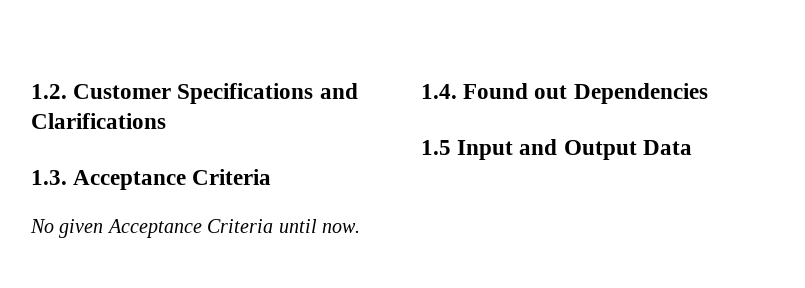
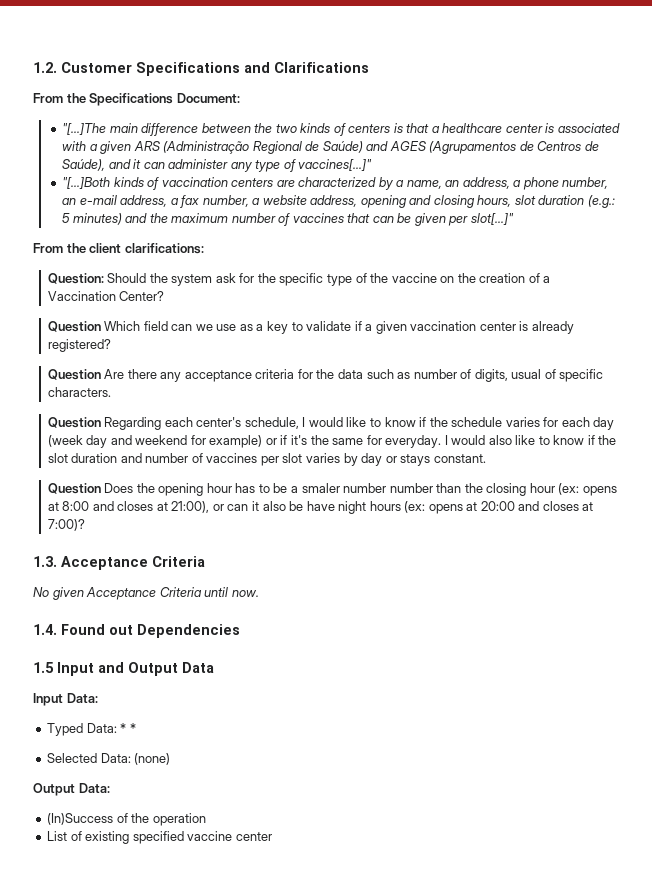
+ From the Specifications Document:
+ "[...]The main difference between the two kinds of centers is that a healthcare center is associated with a given ARS (Administração Regional de Saúde) and AGES (Agrupamentos de Centros de Saúde), and it can administer any type of vaccines[...]"
+ "[...]Both kinds of vaccination centers are characterized by a name, an address, a phone number, an e-mail address, a fax number, a website address, opening and closing hours, slot duration (e.g.: 5 minutes) and the maximum number of vaccines that can be given per slot[...]"
+ From the client clarifications:
+ Question: Should the system ask for the specific type of the vaccine on the creation of a Vaccination Center?
+ Question Which field can we use as a key to validate if a given vaccination center is already registered?
+ Question Are there any acceptance criteria for the data such as number of digits, usual of specific characters.
+ Question Regarding each center's schedule, I would like to know if the schedule varies for each day (week day and weekend for example) or if it's the same for everyday. I would also like to know if the slot duration and number of vaccines per slot varies by day or stays constant.
+ Question Does the opening hour has to be a smaler number number than the closing hour (ex: opens at 8:00 and closes at 21:00), or can it also be have night hours (ex: opens at 20:00 and closes at 7:00)?
+ Input Data:
+ Typed Data: * *
+ Selected Data: (none)
+ Output Data:
+ (In)Success of the operation
+ List of existing specified vaccine center

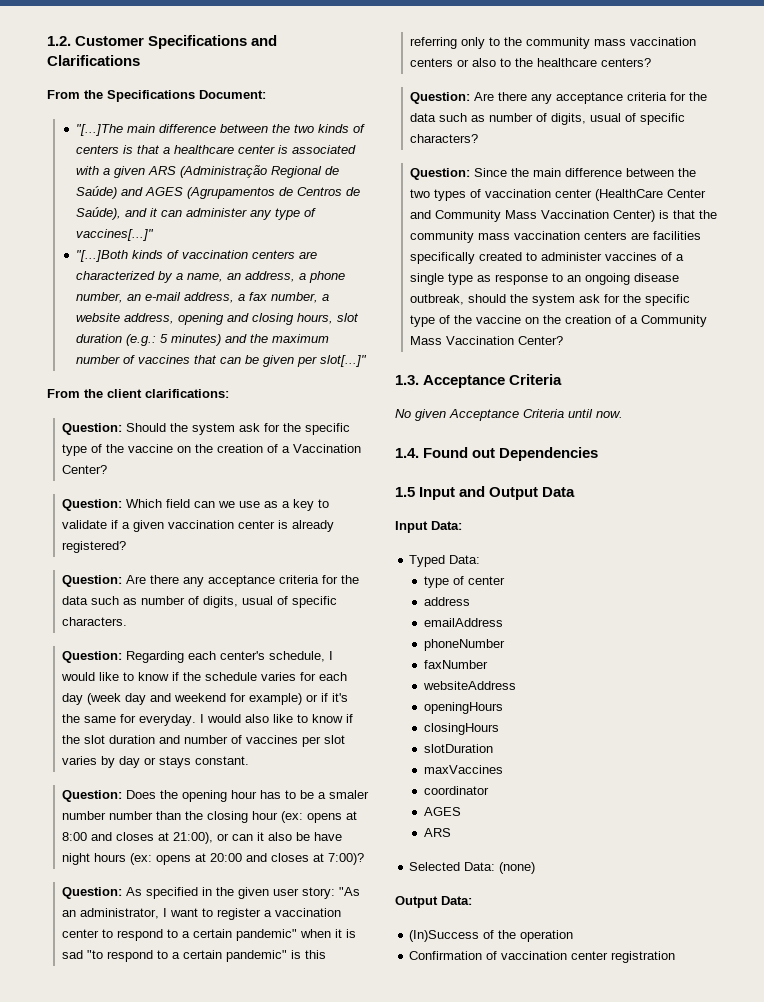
- Question Which field can we use as a key to validate if a given vaccination center is already registered?
+ Question: Which field can we use as a key to validate if a given vaccination center is already registered?
- Question Are there any acceptance criteria for the data such as number of digits, usual of specific characters.
+ Question: Are there any acceptance criteria for the data such as number of digits, usual of specific characters.
- Question Regarding each center's schedule, I would like to know if the schedule varies for each day (week day and weekend for example) or if it's the same for everyday.
+ Question: Regarding each center's schedule, I would like to know if the schedule varies for each day (week day and weekend for example) or if it's the same for everyday.
- Question Does the opening hour has to be a smaler number number than the closing hour (ex: opens at 8:00 and closes at 21:00), or can it also be have night hours (ex: opens at 20:00 and closes at 7:00)?
+ Question: Does the opening hour has to be a smaler number number than the closing hour (ex: opens at 8:00 and closes at 21:00), or can it also be have night hours (ex: opens at 20:00 and closes at 7:00)?
+ Question: As specified in the given user story: "As an administrator, I want to register a vaccination center to respond to a certain pandemic" when it is sad "to respond to a certain pandemic" is this referring only to the community mass vaccination centers or also to the healthcare centers?
+ Question: Are there any acceptance criteria for the data such as number of digits, usual of specific characters?
+ Question: Since the main difference between the two types of vaccination center (HealthCare Center and Community Mass Vaccination Center) is that the community mass vaccination centers are facilities specifically created to administer vaccines of a single type as response to an ongoing disease outbreak, should the system ask for the specific type of the vaccine on the creation of a Community Mass Vaccination Center?
- Typed Data: * *
+ Typed Data:
+ type of center
+ address
+ emailAddress
+ phoneNumber
+ faxNumber
+ websiteAddress
+ openingHours
+ closingHours
+ slotDuration
+ maxVaccines
+ coordinator
+ AGES
+ ARS
- List of existing specified vaccine center
+ Confirmation of vaccination center registration

